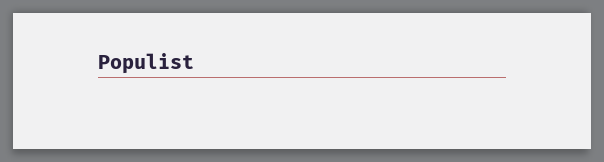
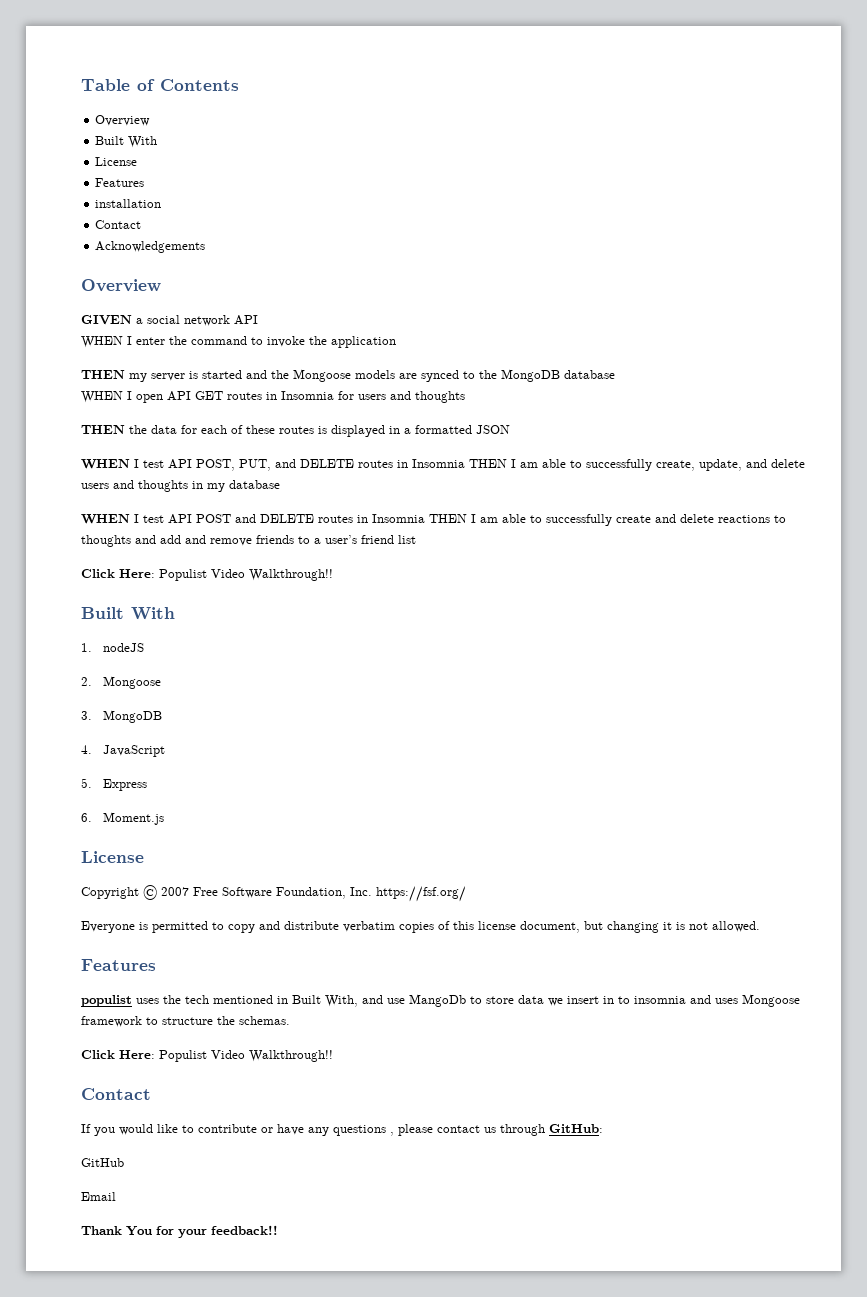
- Populist
+ Table of Contents
+ Overview
+ Built With
+ License
+ Features
+ installation
+ Contact
+ Acknowledgements
+ Overview
+ GIVEN a social network API
+ WHEN I enter the command to invoke the application
+ THEN my server is started and the Mongoose models are synced to the MongoDB database
+ WHEN I open API GET routes in Insomnia for users and thoughts
+ THEN the data for each of these routes is displayed in a formatted JSON
+ WHEN I test API POST, PUT, and DELETE routes in Insomnia THEN I am able to successfully create, update, and delete users and thoughts in my database
+ WHEN I test API POST and DELETE routes in Insomnia THEN I am able to successfully create and delete reactions to thoughts and add and remove friends to a user’s friend list
+ Click Here: Populist Video Walkthrough!!
+ Built With
+ 1. nodeJS
+ 2. Mongoose
+ 3. MongoDB
+ 4. JavaScript
+ 5. Express
+ 6. Moment.js
+ License
+ Copyright © 2007 Free Software Foundation, Inc. https://fsf.org/
+ Everyone is permitted to copy and distribute verbatim copies of this license document, but changing it is not allowed.
+ Features
+ populist uses the tech mentioned in Built With, and use MangoDb to store data we insert in to insomnia and uses Mongoose framework to structure the schemas.
+ Click Here: Populist Video Walkthrough!!
+ Contact
+ If you would like to contribute or have any questions , please contact us through GitHub:
+ GitHub
+ Email
+ Thank You for your feedback!!

